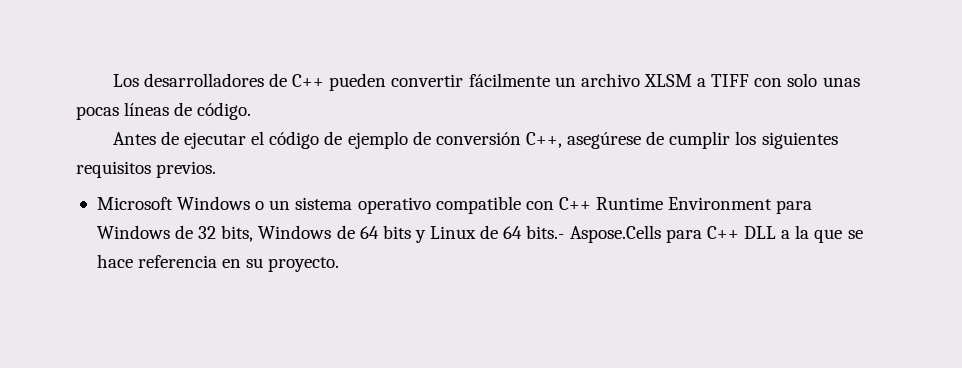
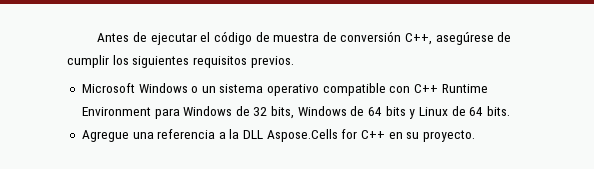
- Los desarrolladores de C++ pueden convertir fácilmente un archivo XLSM a TIFF con solo unas pocas líneas de código.
- Antes de ejecutar el código de ejemplo de conversión C++, asegúrese de cumplir los siguientes requisitos previos.
+ Antes de ejecutar el código de muestra de conversión C++, asegúrese de cumplir los siguientes requisitos previos.
- Microsoft Windows o un sistema operativo compatible con C++ Runtime Environment para Windows de 32 bits, Windows de 64 bits y Linux de 64 bits.- Aspose.Cells para C++ DLL a la que se hace referencia en su proyecto.
+ Microsoft Windows o un sistema operativo compatible con C++ Runtime Environment para Windows de 32 bits, Windows de 64 bits y Linux de 64 bits.
+ Agregue una referencia a la DLL Aspose.Cells for C++ en su proyecto.

